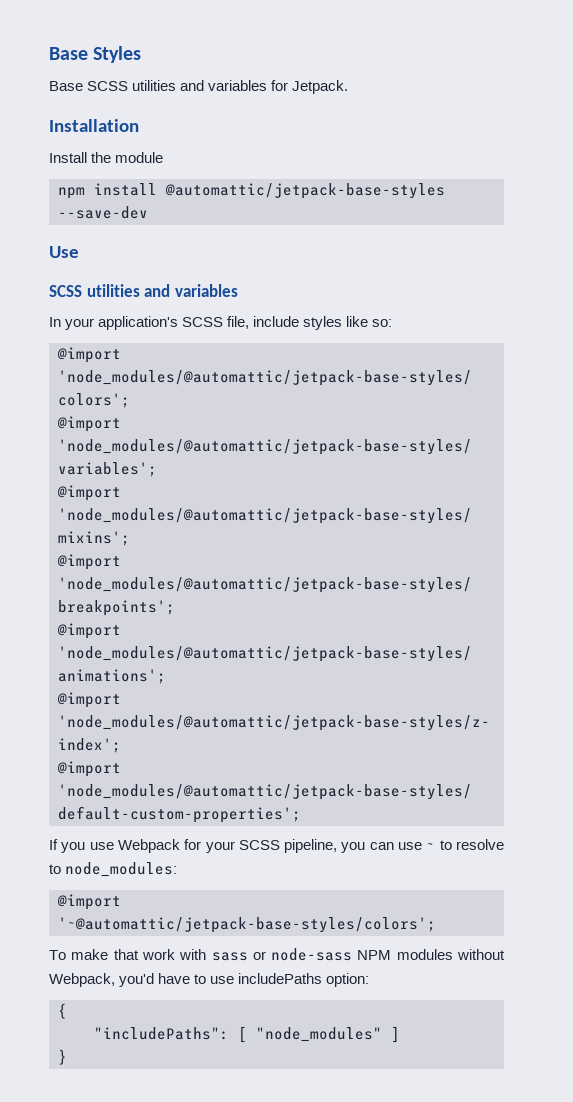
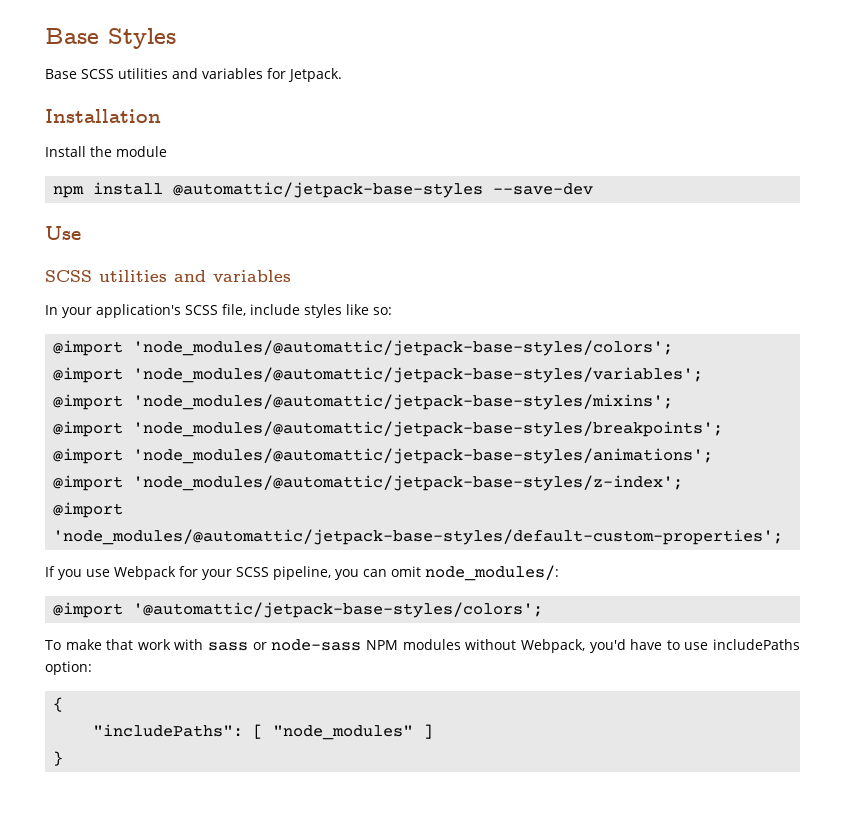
- If you use Webpack for your SCSS pipeline, you can use ~ to resolve to node_modules:
- @import '~@automattic/jetpack-base-styles/colors';
+ If you use Webpack for your SCSS pipeline, you can omit node_modules/:
+ @import '@automattic/jetpack-base-styles/colors';

